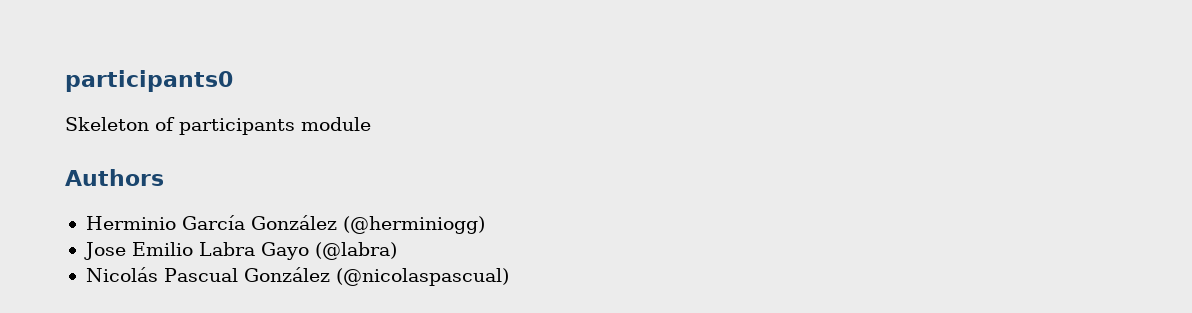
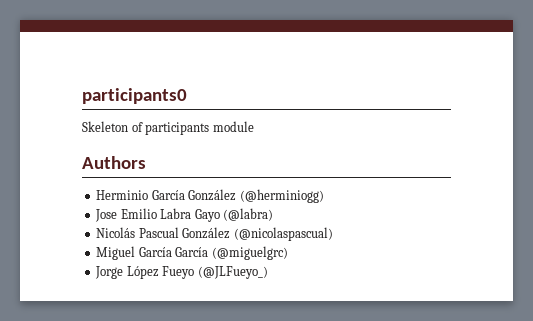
+ Miguel García García (@miguelgrc)
+ Jorge López Fueyo (@JLFueyo_)

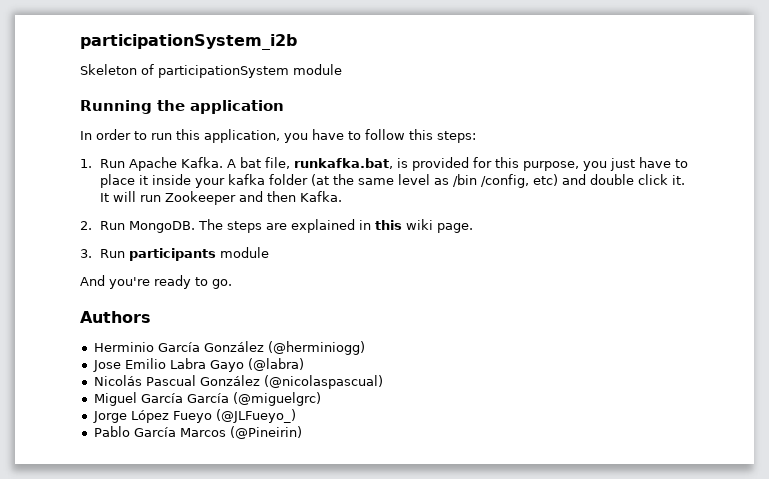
- participants0
+ participationSystem_i2b
- Skeleton of participants module
+ Skeleton of participationSystem module
+ Running the application
+ In order to run this application, you have to follow this steps:
+ 1. Run Apache Kafka. A bat file, runkafka.bat, is provided for this purpose, you just have to place it inside your kafka folder (at the same level as /bin /config, etc) and double click it. It will run Zookeeper and then Kafka.
+ 2. Run MongoDB. The steps are explained in this wiki page.
+ 3. Run participants module
+ And you're ready to go.
+ Pablo García Marcos (@Pineirin)

